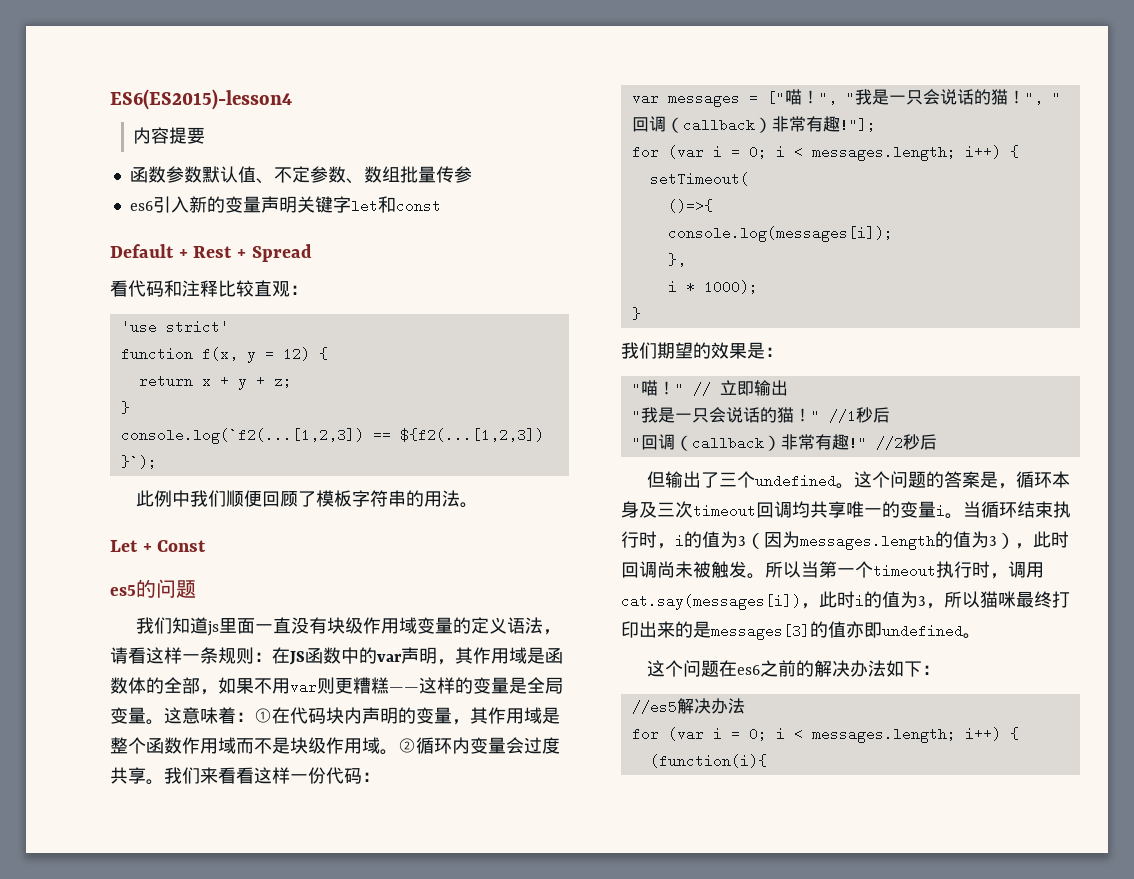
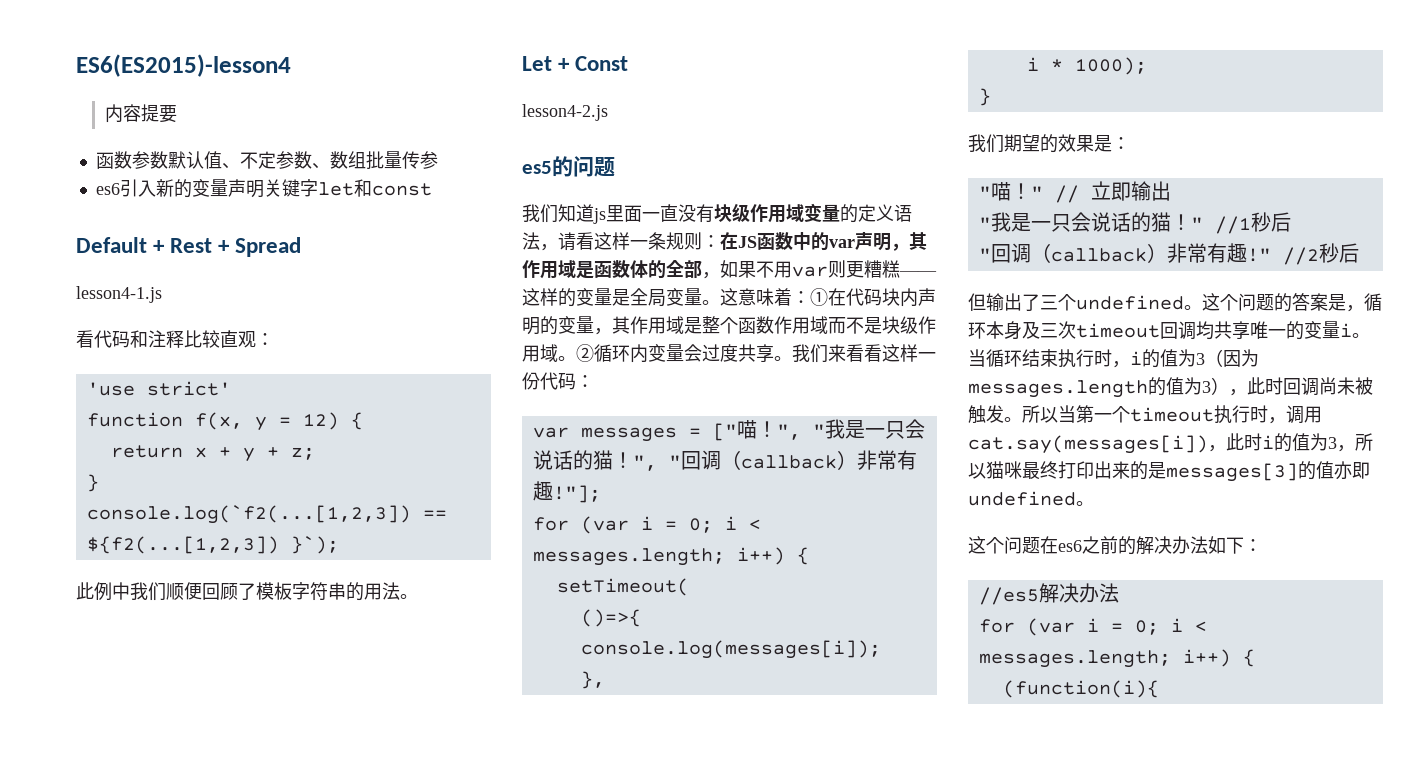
+ lesson4-1.js
+ lesson4-2.js

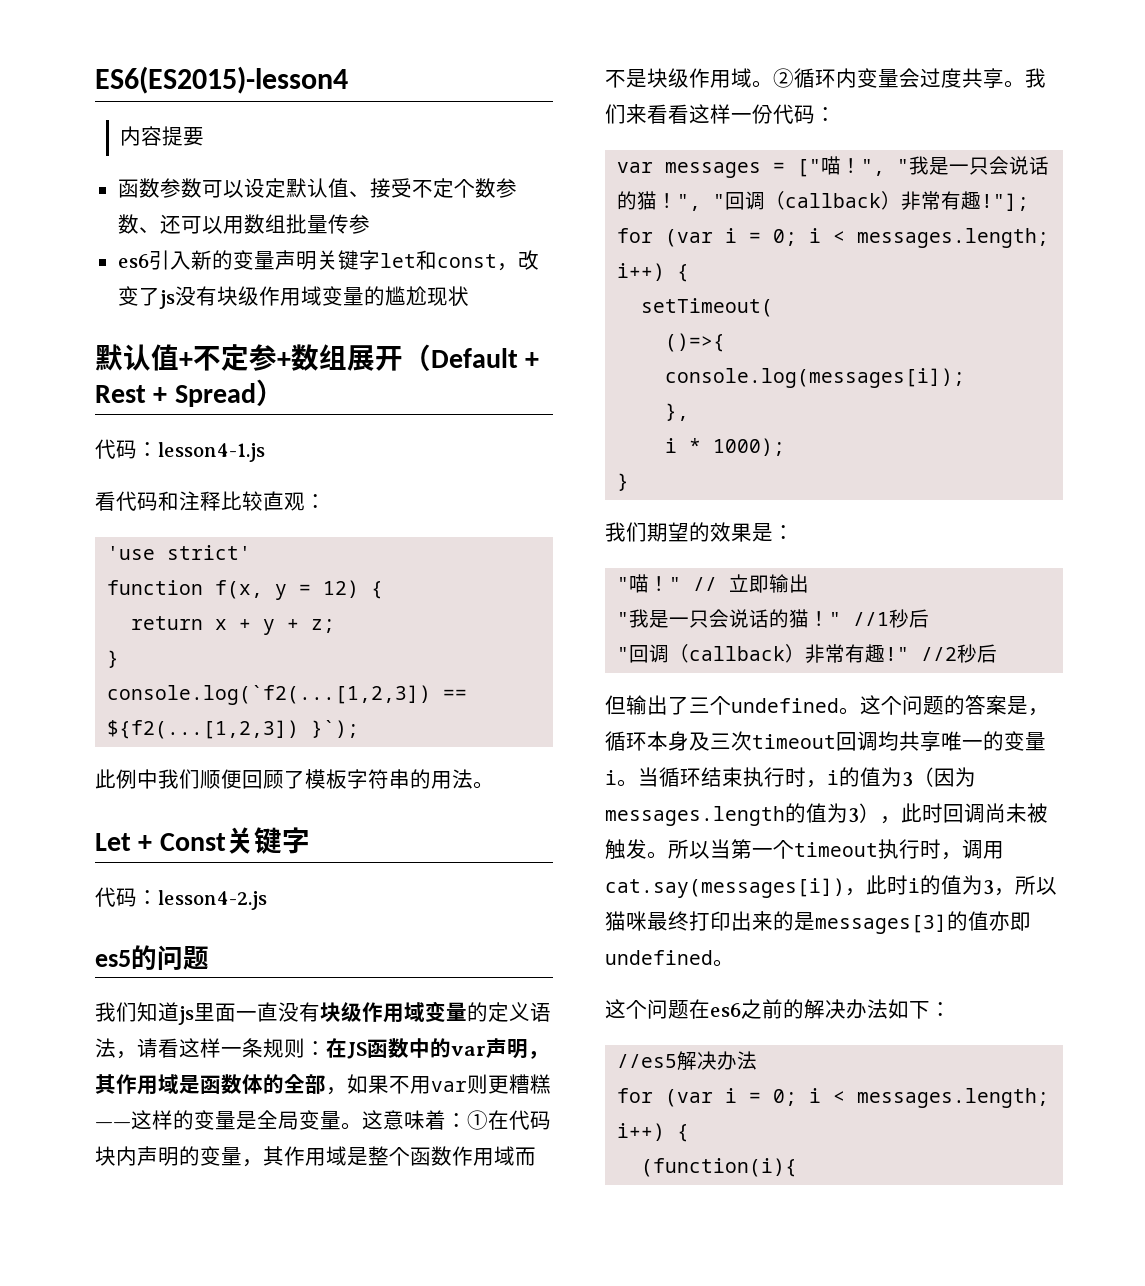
- 函数参数默认值、不定参数、数组批量传参
+ 函数参数可以设定默认值、接受不定个数参数、还可以用数组批量传参
- es6引入新的变量声明关键字let和const
- Default + Rest + Spread
- lesson4-1.js
+ es6引入新的变量声明关键字let和const，改变了js没有块级作用域变量的尴尬现状
+ 默认值+不定参+数组展开（Default + Rest + Spread）
+ 代码：lesson4-1.js
- Let + Const
- lesson4-2.js
+ Let + Const关键字
+ 代码：lesson4-2.js

